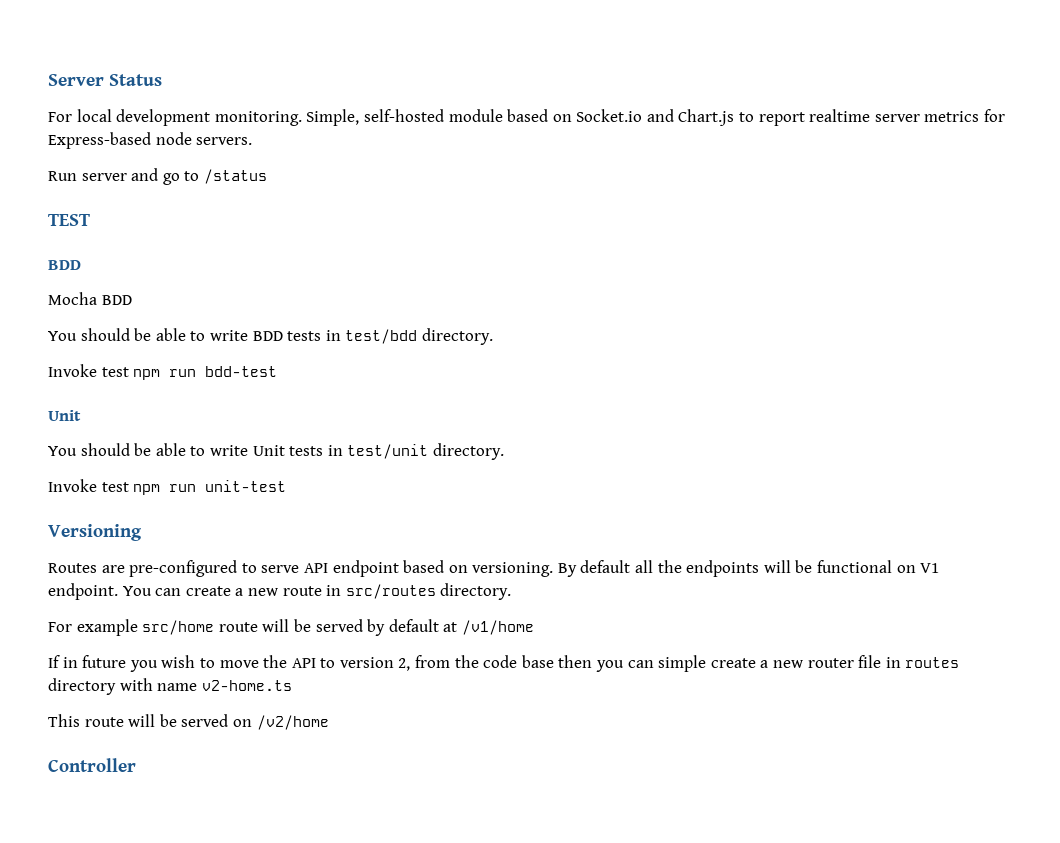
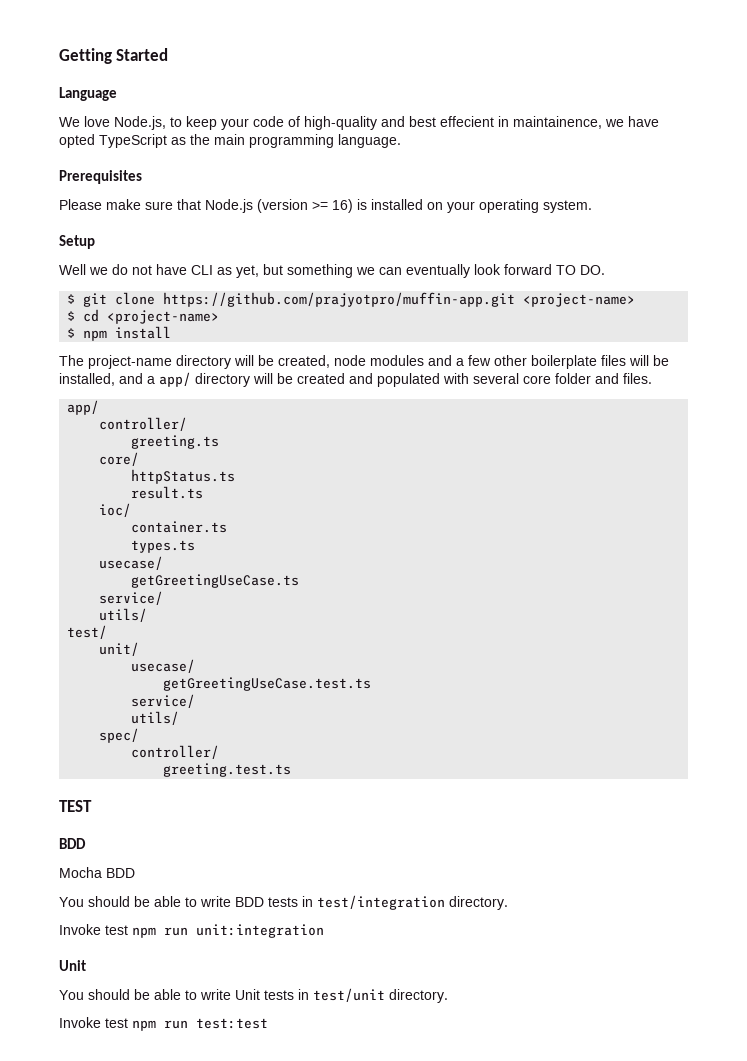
- Server Status
- For local development monitoring. Simple, self-hosted module based on Socket.io and Chart.js to report realtime server metrics for Express-based node servers.
- Run server and go to /status
+ Getting Started
+ Language
+ We love Node.js, to keep your code of high-quality and best effecient in maintainence, we have opted TypeScript as the main programming language.
+ Prerequisites
+ Please make sure that Node.js (version >= 16) is installed on your operating system.
+ Setup
+ Well we do not have CLI as yet, but something we can eventually look forward TO DO.
+ $ git clone https://github.com/prajyotpro/muffin-app.git <project-name>
+ $ cd <project-name>
+ $ npm install
+ The project-name directory will be created, node modules and a few other boilerplate files will be installed, and a app/ directory will be created and populated with several core folder and files.
+ app/
+ controller/
+ greeting.ts
+ core/
+ httpStatus.ts
+ result.ts
+ ioc/
+ container.ts
+ types.ts
+ usecase/
+ getGreetingUseCase.ts
+ service/
+ utils/
+ test/
+ unit/
+ usecase/
+ getGreetingUseCase.test.ts
+ service/
+ utils/
+ spec/
+ controller/
+ greeting.test.ts
- You should be able to write BDD tests in test/bdd directory.
- Invoke test npm run bdd-test
+ You should be able to write BDD tests in test/integration directory.
+ Invoke test npm run unit:integration
- Invoke test npm run unit-test
- Versioning
- Routes are pre-configured to serve API endpoint based on versioning. By default all the endpoints will be functional on V1 endpoint. You can create a new route in src/routes directory.
- For example src/home route will be served by default at /v1/home
- If in future you wish to move the API to version 2, from the code base then you can simple create a new router file in routes directory with name v2-home.ts
- This route will be served on /v2/home
- Controller
+ Invoke test npm run test:test

